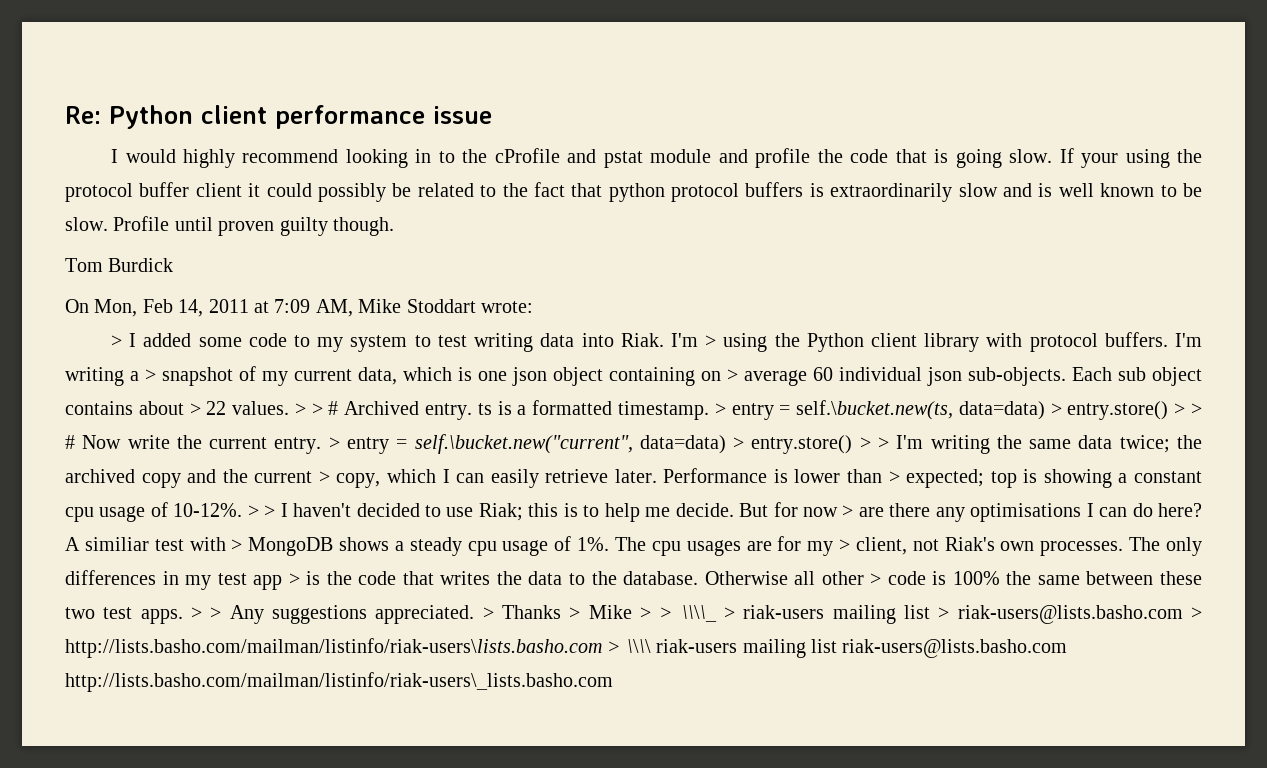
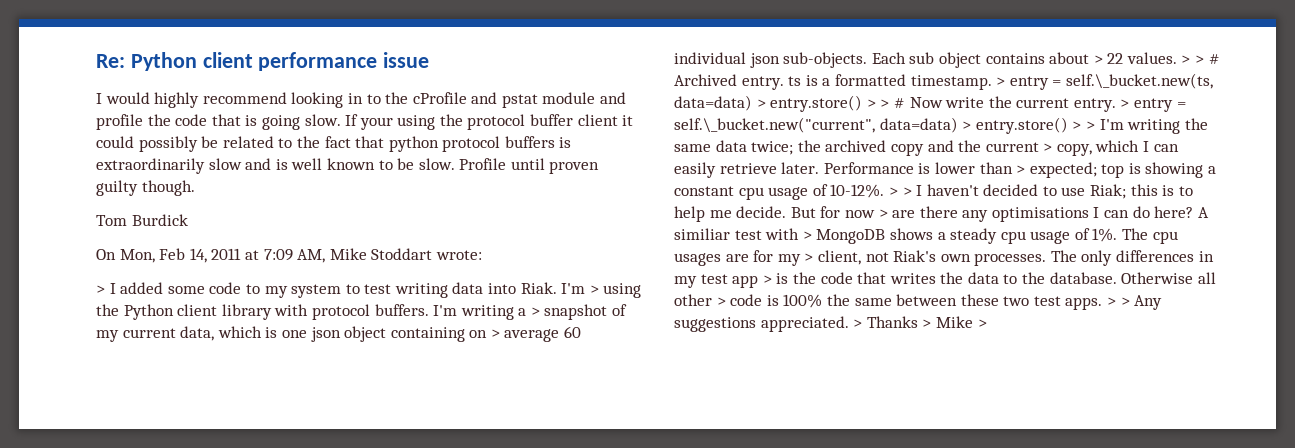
- > entry = self.\bucket.new(ts, data=data) > entry.store() > > # Now write the current entry.
+ > entry = self.\_bucket.new(ts, data=data) > entry.store() > > # Now write the current entry.
- > entry = self.\bucket.new("current", data=data) > entry.store() > > I'm writing the same data twice; the archived copy and the current > copy, which I can easily retrieve later.
+ > entry = self.\_bucket.new("current", data=data) > entry.store() > > I'm writing the same data twice; the archived copy and the current > copy, which I can easily retrieve later.
- > Thanks > Mike > > \\\\_ > riak-users mailing list > riak-users@lists.basho.com > http://lists.basho.com/mailman/listinfo/riak-users\lists.basho.com > \\\\ riak-users mailing list riak-users@lists.basho.com http://lists.basho.com/mailman/listinfo/riak-users\_lists.basho.com
+ > Thanks > Mike >

